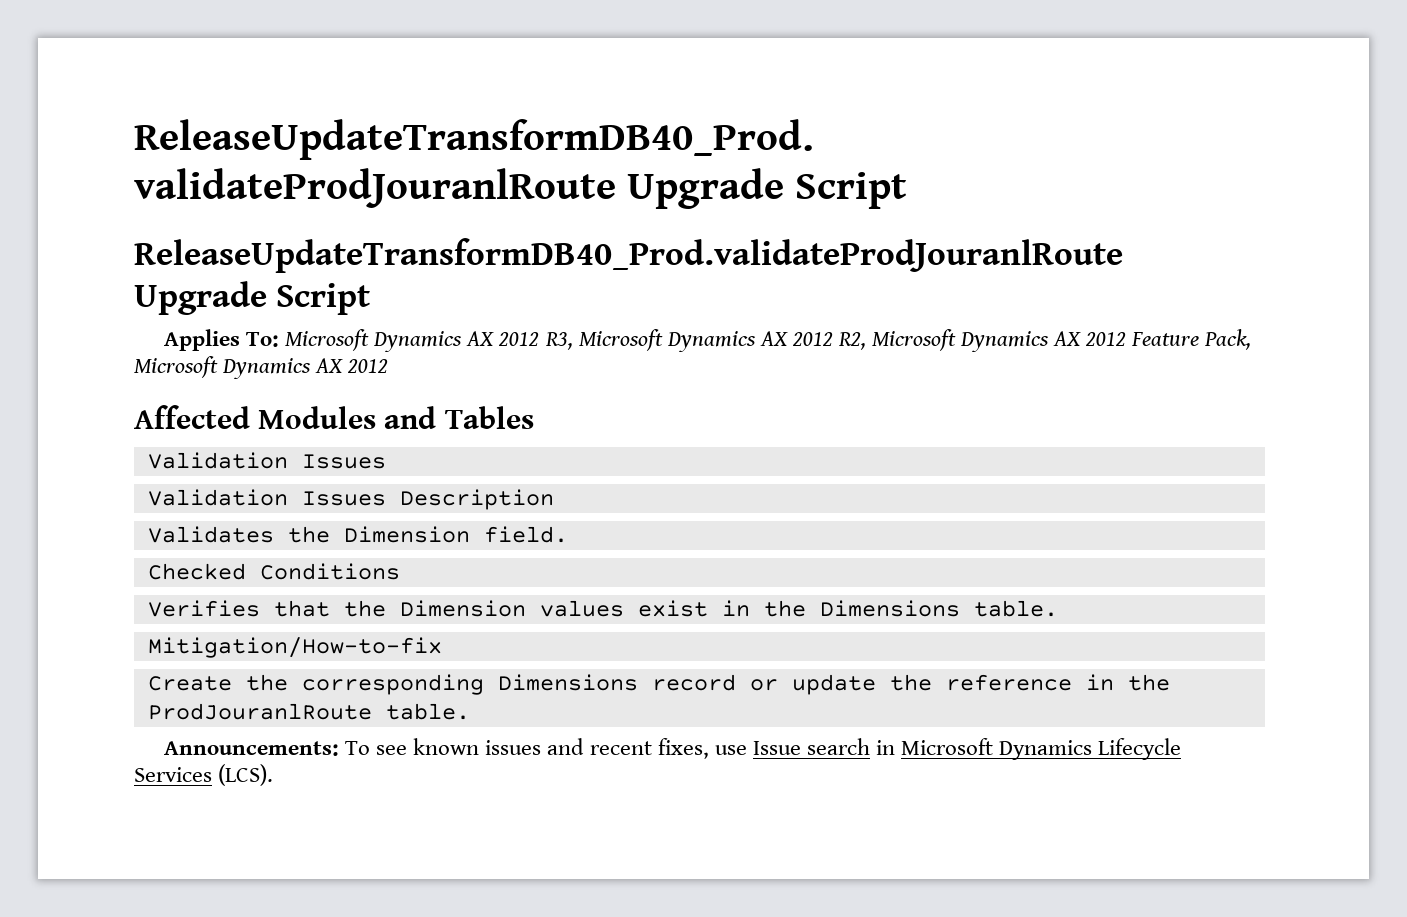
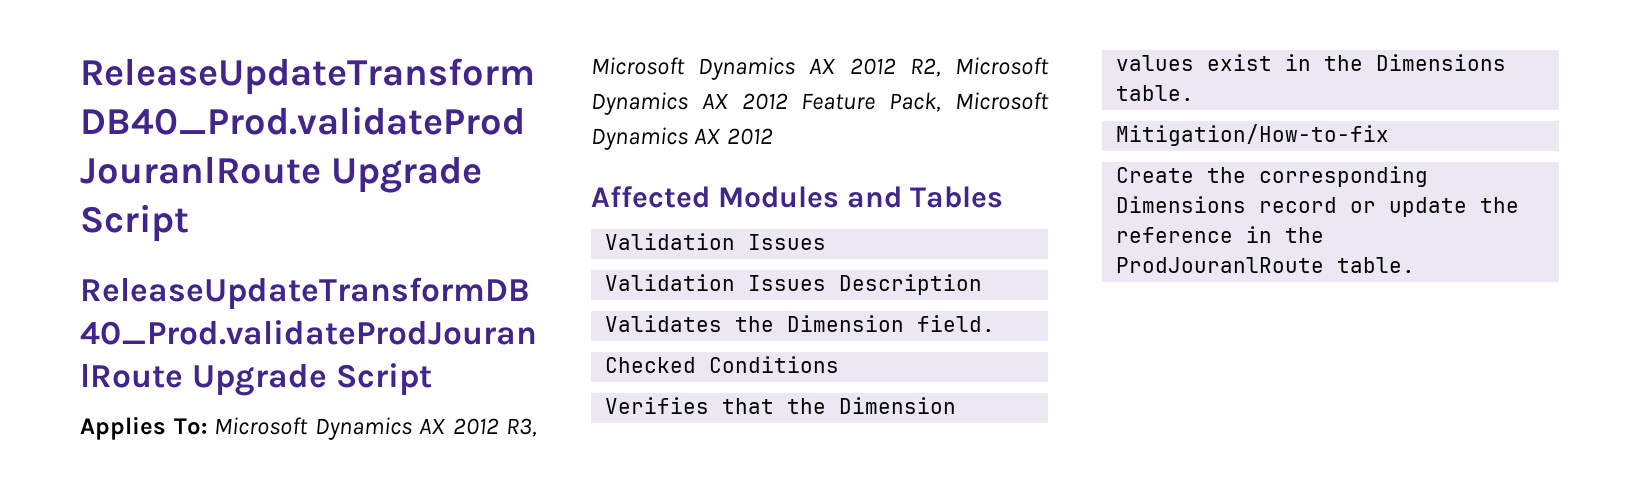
- Announcements: To see known issues and recent fixes, use Issue search in Microsoft Dynamics Lifecycle Services (LCS).

